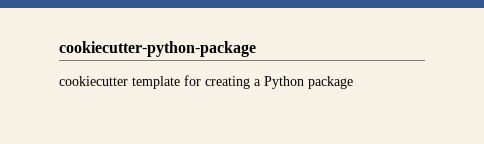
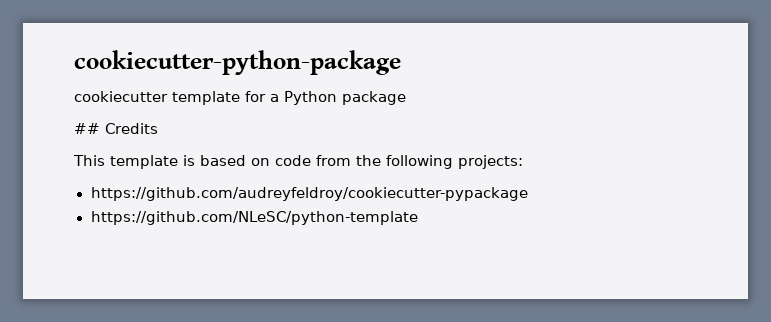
- cookiecutter template for creating a Python package
+ cookiecutter template for a Python package
+ ## Credits
+ This template is based on code from the following projects:
+ https://github.com/audreyfeldroy/cookiecutter-pypackage
+ https://github.com/NLeSC/python-template

